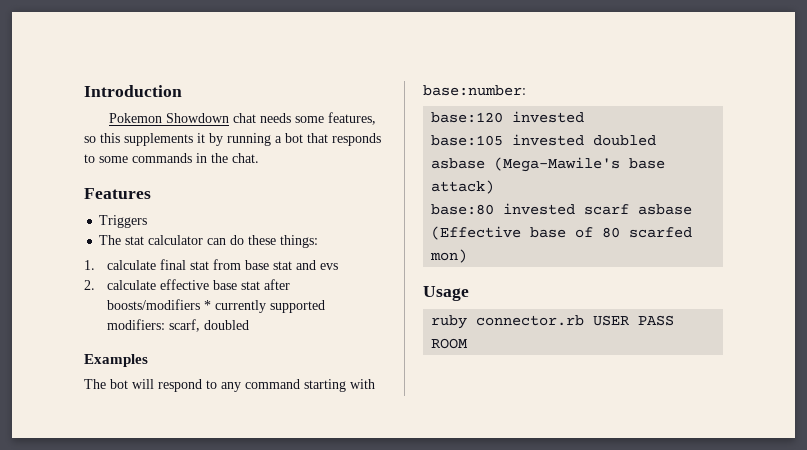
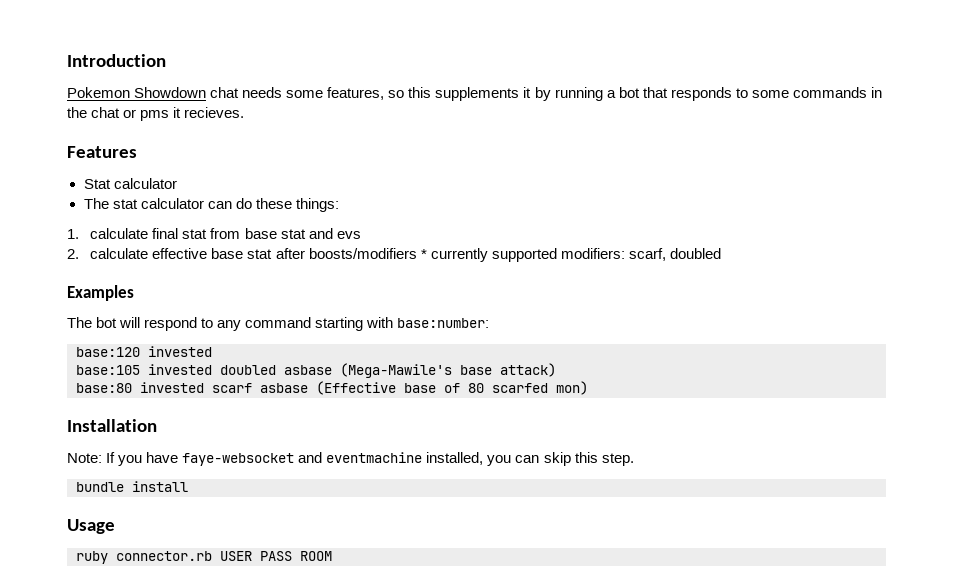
- Pokemon Showdown chat needs some features, so this supplements it by running a bot that responds to some commands in the chat.
+ Pokemon Showdown chat needs some features, so this supplements it by running a bot that responds to some commands in the chat or pms it recieves.
- Triggers
+ Stat calculator
+ Installation
+ Note: If you have faye-websocket and eventmachine installed, you can skip this step.
+ bundle install

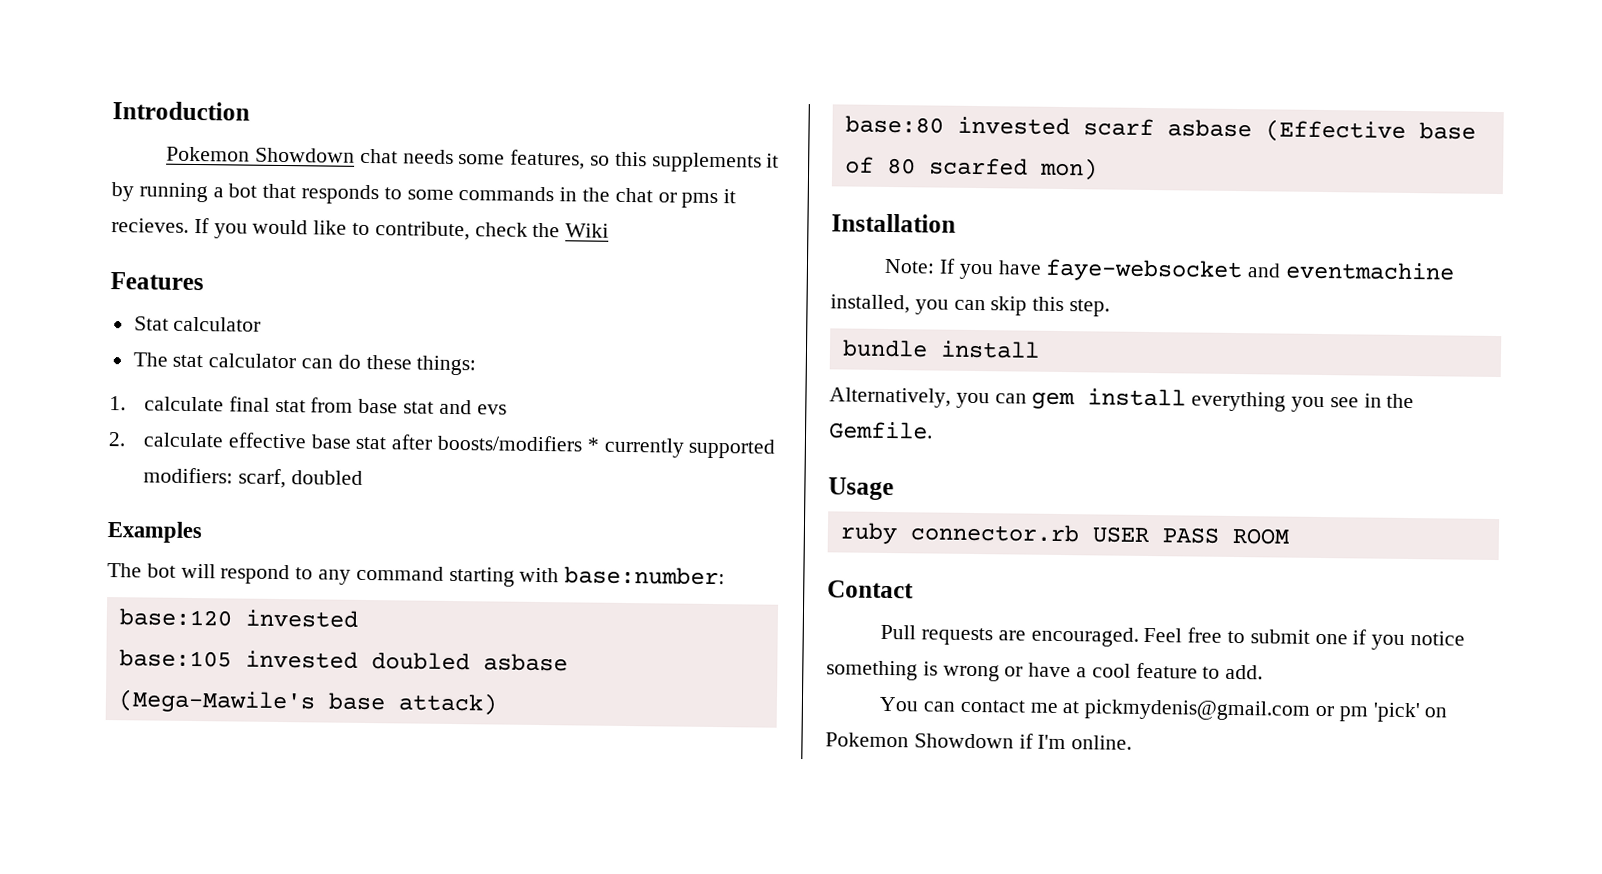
+ If you would like to contribute, check the Wiki
+ Alternatively, you can gem install everything you see in the Gemfile.
+ Contact
+ Pull requests are encouraged. Feel free to submit one if you notice something is wrong or have a cool feature to add.
+ You can contact me at pickmydenis@gmail.com or pm 'pick' on Pokemon Showdown if I'm online.

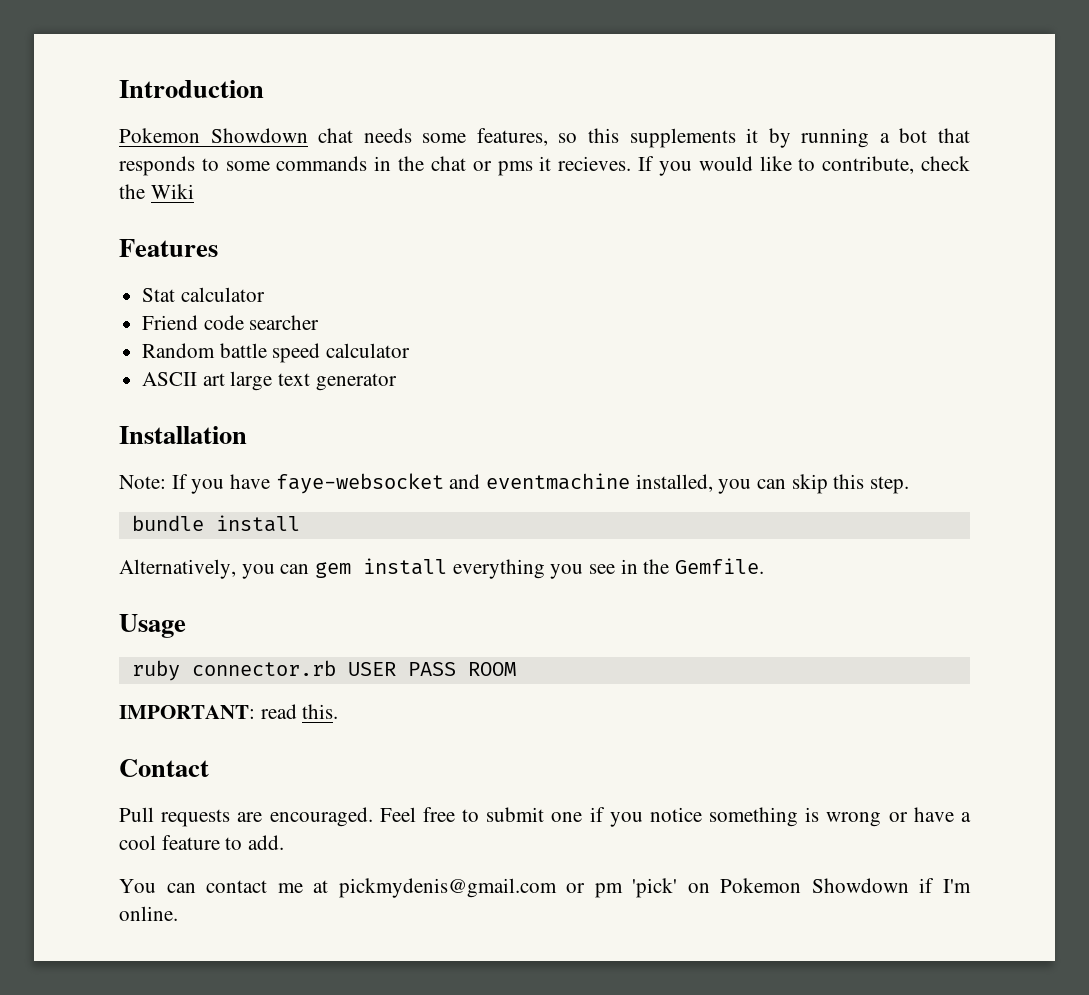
- The stat calculator can do these things:
- 1. calculate final stat from base stat and evs
- 2. calculate effective base stat after boosts/modifiers * currently supported modifiers: scarf, doubled
- Examples
- The bot will respond to any command starting with base:number:
- base:120 invested
- base:105 invested doubled asbase (Mega-Mawile's base attack)
- base:80 invested scarf asbase (Effective base of 80 scarfed mon)
+ Friend code searcher
+ Random battle speed calculator
+ ASCII art large text generator
+ IMPORTANT: read this.

